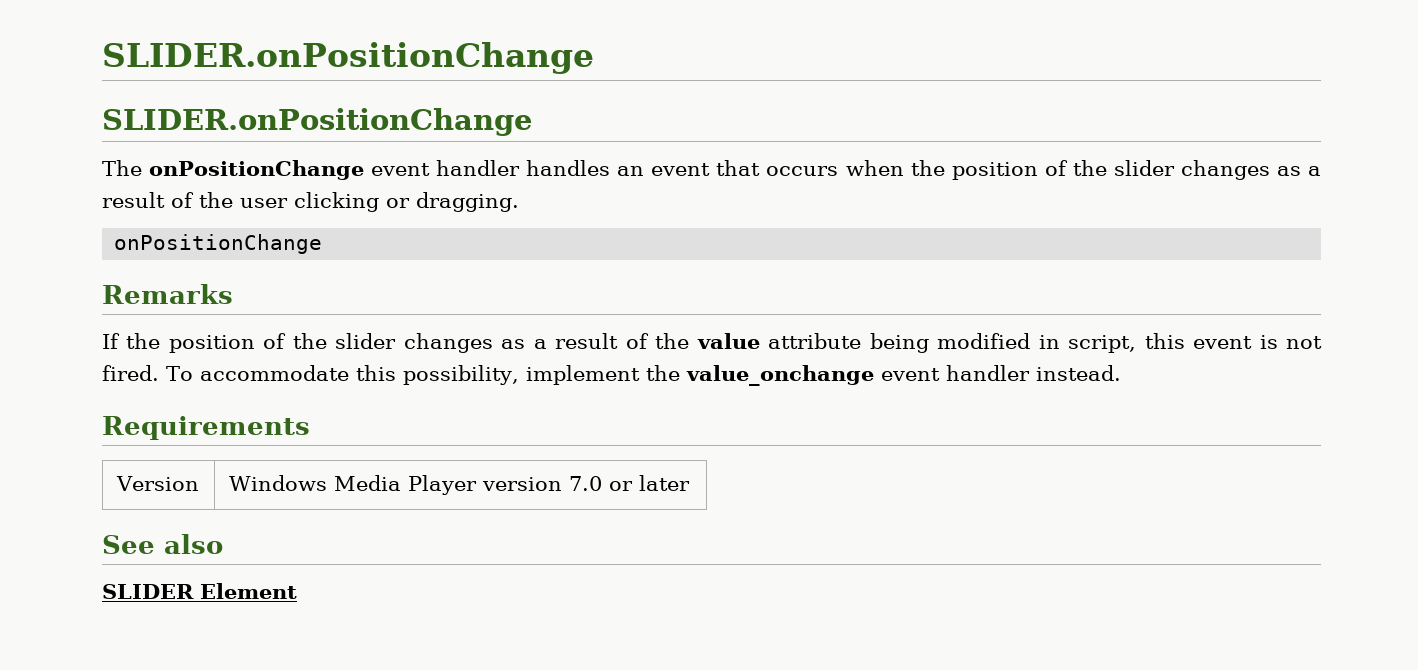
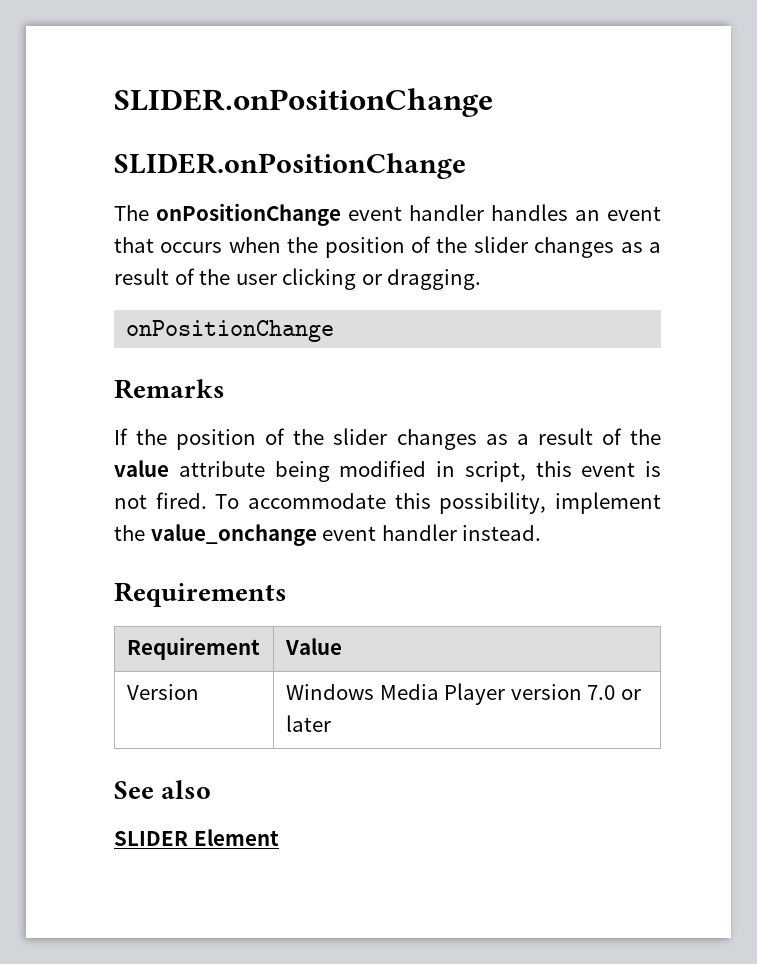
+ Requirement | Value

